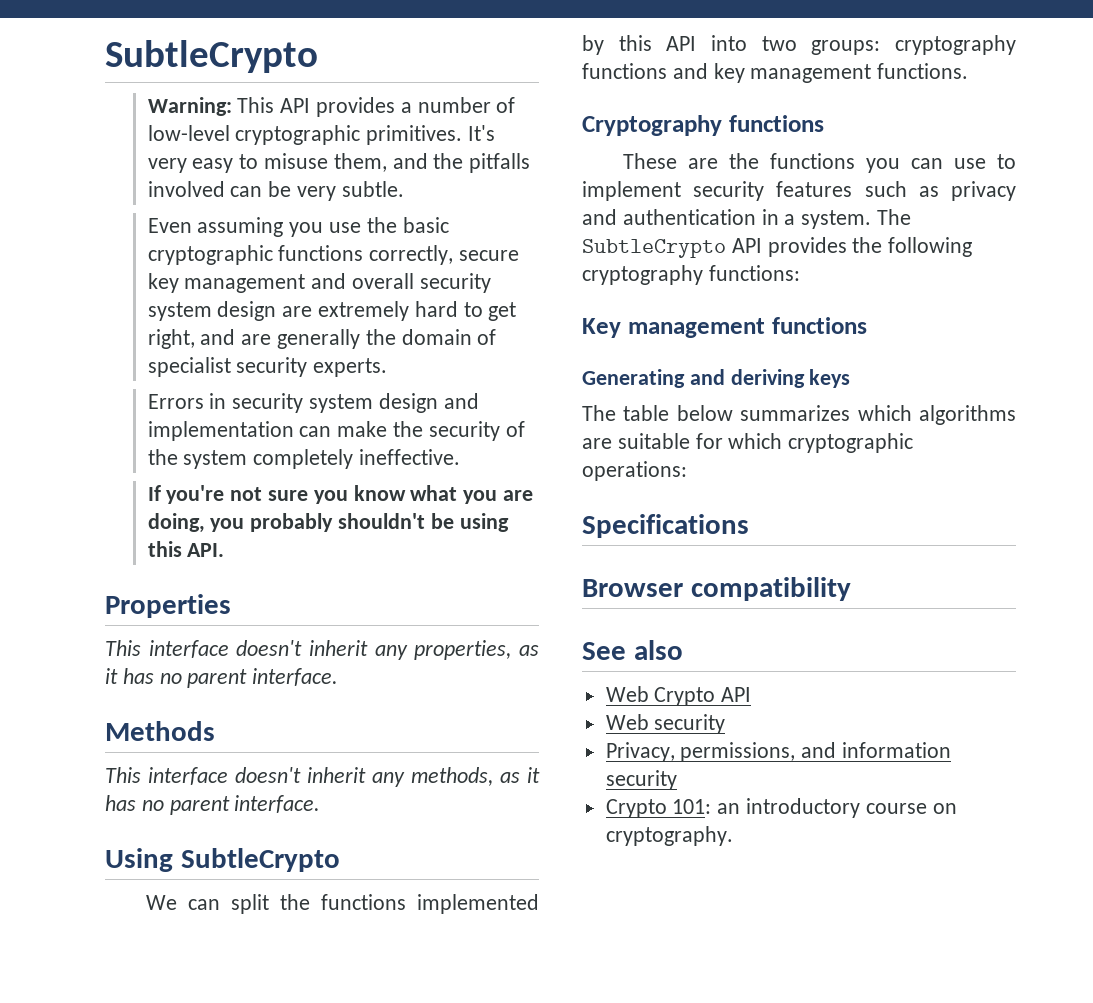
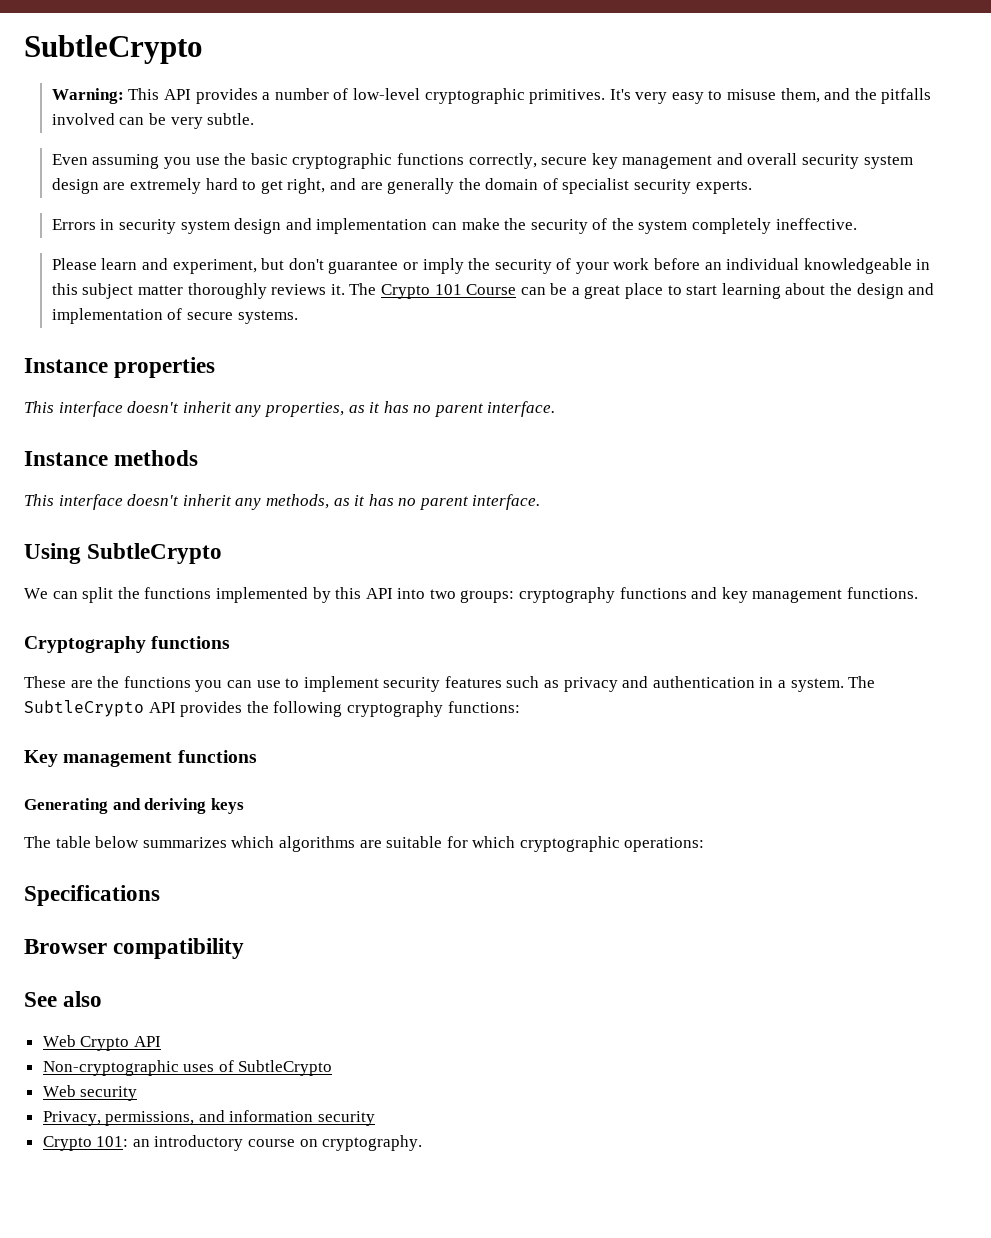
- If you're not sure you know what you are doing, you probably shouldn't be using this API.
- Properties
+ Please learn and experiment, but don't guarantee or imply the security of your work before an individual knowledgeable in this subject matter thoroughly reviews it. The Crypto 101 Course can be a great place to start learning about the design and implementation of secure systems.
+ Instance properties
- Methods
+ Instance methods
+ Non-cryptographic uses of SubtleCrypto

